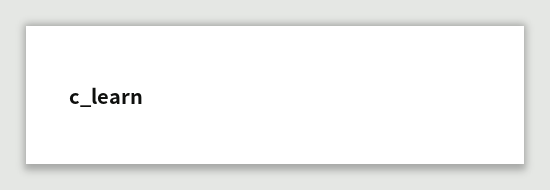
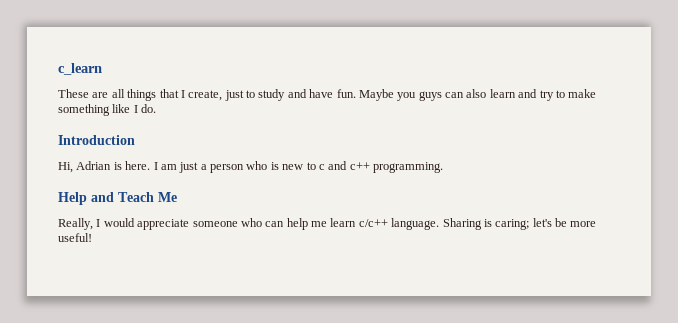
+ These are all things that I create, just to study and have fun. Maybe you guys can also learn and try to make something like I do.
+ Introduction
+ Hi, Adrian is here. I am just a person who is new to c and c++ programming.
+ Help and Teach Me
+ Really, I would appreciate someone who can help me learn c/c++ language. Sharing is caring; let's be more useful!

